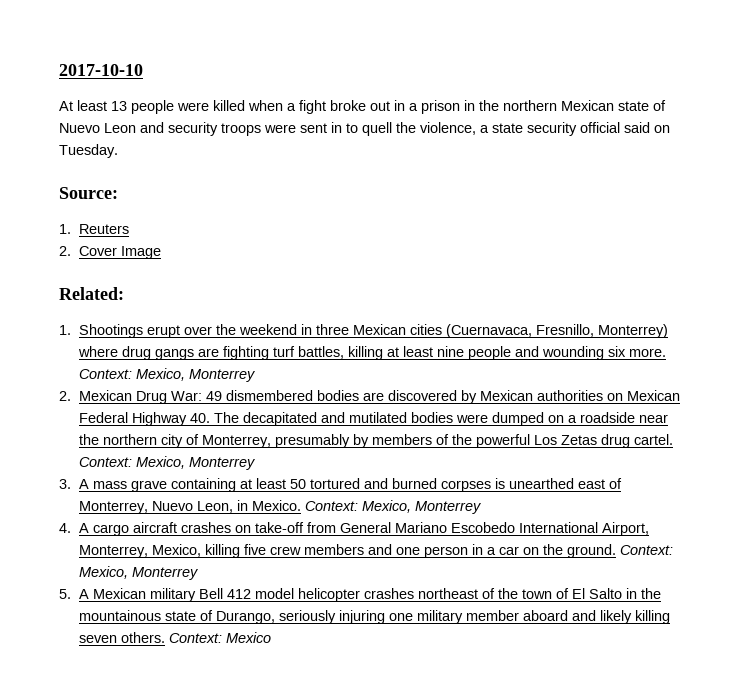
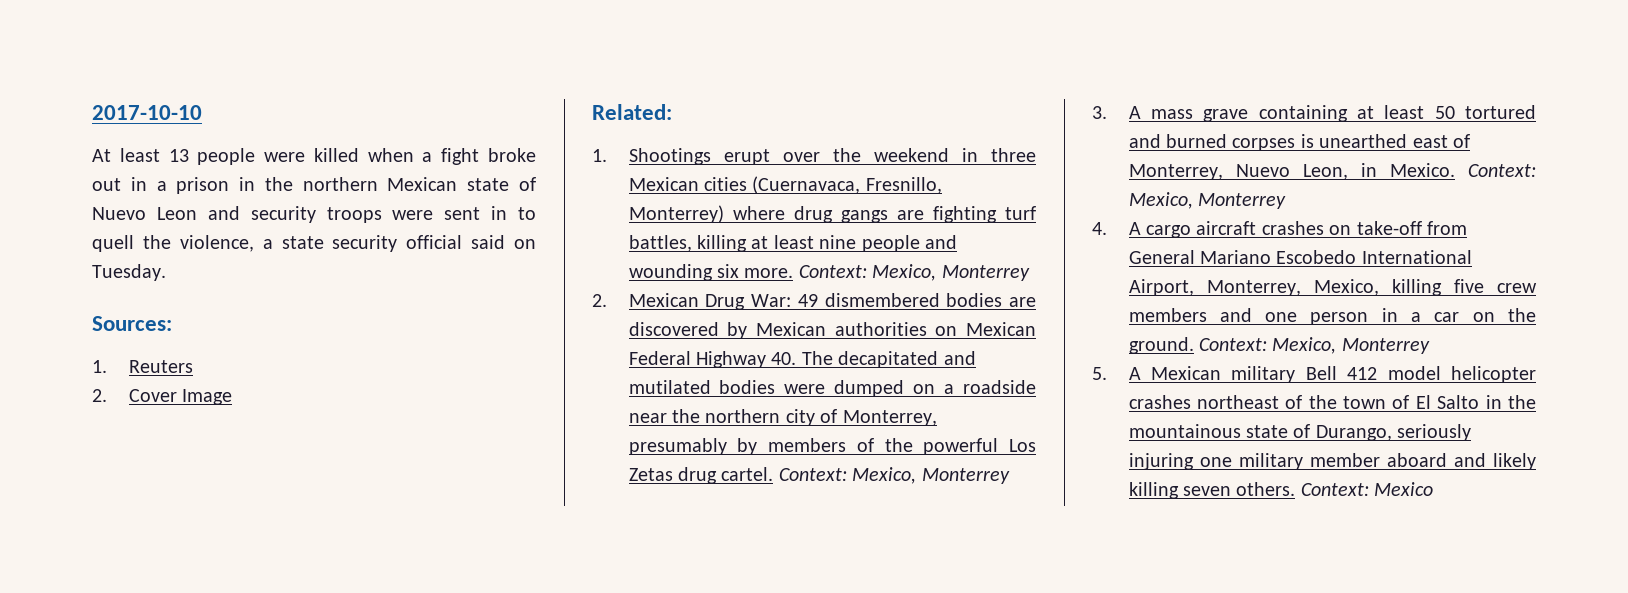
- Source:
+ Sources:

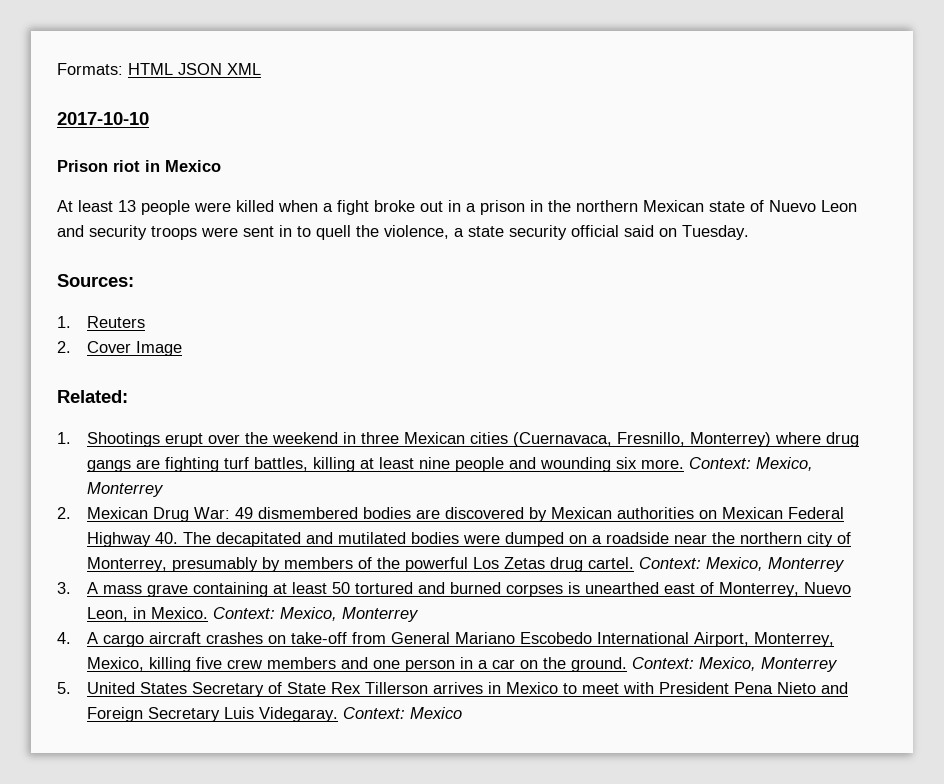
+ Formats: HTML JSON XML
  2017-10-10
+ Prison riot in Mexico
- 5. A Mexican military Bell 412 model helicopter crashes northeast of the town of El Salto in the mountainous state of Durango, seriously injuring one military member aboard and likely killing seven others.
+ 5. United States Secretary of State Rex Tillerson arrives in Mexico to meet with President Pena Nieto and Foreign Secretary Luis Videgaray.

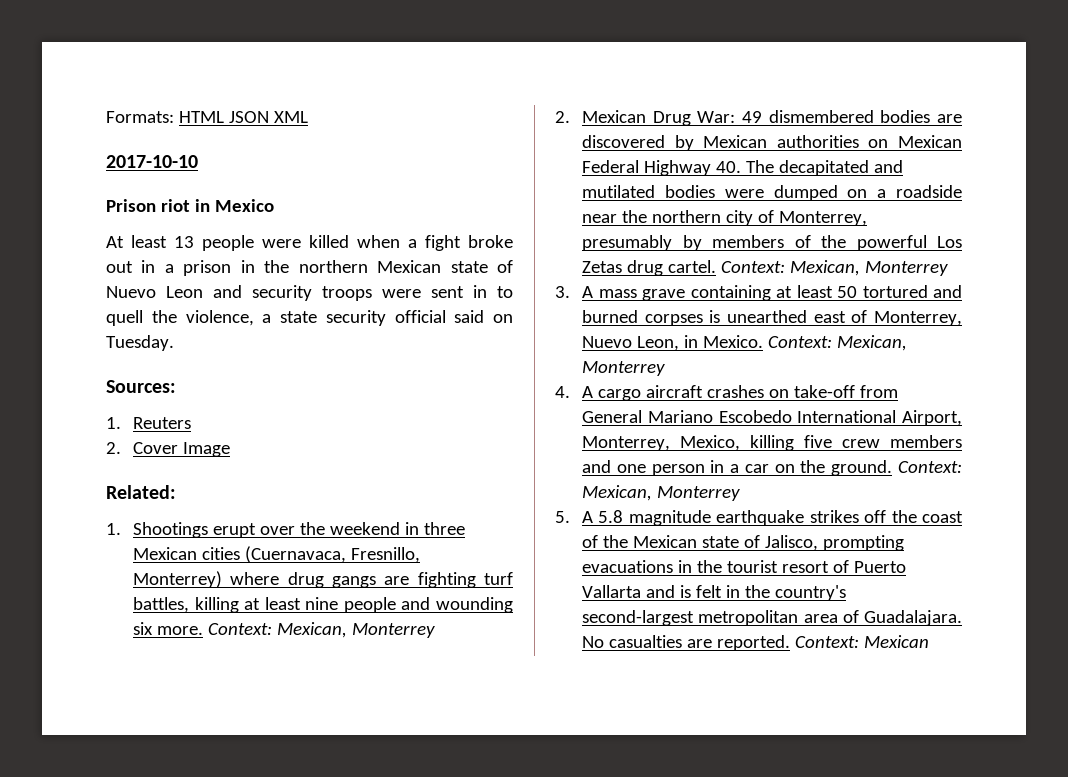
- 1. Shootings erupt over the weekend in three Mexican cities (Cuernavaca, Fresnillo, Monterrey) where drug gangs are fighting turf battles, killing at least nine people and wounding six more. Context: Mexico, Monterrey
+ 1. Shootings erupt over the weekend in three Mexican cities (Cuernavaca, Fresnillo, Monterrey) where drug gangs are fighting turf battles, killing at least nine people and wounding six more. Context: Mexican, Monterrey
- 2. Mexican Drug War: 49 dismembered bodies are discovered by Mexican authorities on Mexican Federal Highway 40. The decapitated and mutilated bodies were dumped on a roadside near the northern city of Monterrey, presumably by members of the powerful Los Zetas drug cartel. Context: Mexico, Monterrey
+ 2. Mexican Drug War: 49 dismembered bodies are discovered by Mexican authorities on Mexican Federal Highway 40. The decapitated and mutilated bodies were dumped on a roadside near the northern city of Monterrey, presumably by members of the powerful Los Zetas drug cartel. Context: Mexican, Monterrey
- 3. A mass grave containing at least 50 tortured and burned corpses is unearthed east of Monterrey, Nuevo Leon, in Mexico. Context: Mexico, Monterrey
+ 3. A mass grave containing at least 50 tortured and burned corpses is unearthed east of Monterrey, Nuevo Leon, in Mexico. Context: Mexican, Monterrey
- 4. A cargo aircraft crashes on take-off from General Mariano Escobedo International Airport, Monterrey, Mexico, killing five crew members and one person in a car on the ground. Context: Mexico, Monterrey
+ 4. A cargo aircraft crashes on take-off from General Mariano Escobedo International Airport, Monterrey, Mexico, killing five crew members and one person in a car on the ground. Context: Mexican, Monterrey
- 5. United States Secretary of State Rex Tillerson arrives in Mexico to meet with President Pena Nieto and Foreign Secretary Luis Videgaray. Context: Mexico
+ 5. A 5.8 magnitude earthquake strikes off the coast of the Mexican state of Jalisco, prompting evacuations in the tourist resort of Puerto Vallarta and is felt in the country's second-largest metropolitan area of Guadalajara. No casualties are reported. Context: Mexican

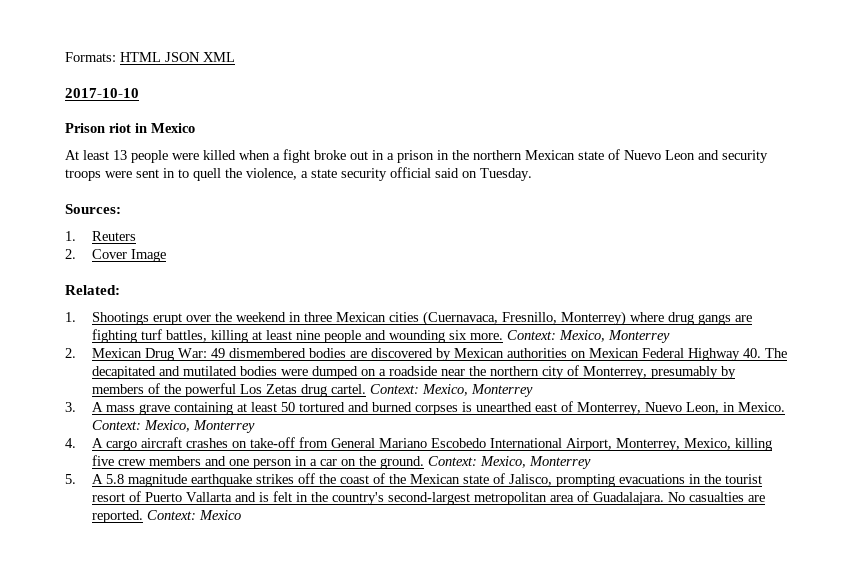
- 1. Shootings erupt over the weekend in three Mexican cities (Cuernavaca, Fresnillo, Monterrey) where drug gangs are fighting turf battles, killing at least nine people and wounding six more. Context: Mexican, Monterrey
+ 1. Shootings erupt over the weekend in three Mexican cities (Cuernavaca, Fresnillo, Monterrey) where drug gangs are fighting turf battles, killing at least nine people and wounding six more. Context: Mexico, Monterrey
- 2. Mexican Drug War: 49 dismembered bodies are discovered by Mexican authorities on Mexican Federal Highway 40. The decapitated and mutilated bodies were dumped on a roadside near the northern city of Monterrey, presumably by members of the powerful Los Zetas drug cartel. Context: Mexican, Monterrey
+ 2. Mexican Drug War: 49 dismembered bodies are discovered by Mexican authorities on Mexican Federal Highway 40. The decapitated and mutilated bodies were dumped on a roadside near the northern city of Monterrey, presumably by members of the powerful Los Zetas drug cartel. Context: Mexico, Monterrey
- 3. A mass grave containing at least 50 tortured and burned corpses is unearthed east of Monterrey, Nuevo Leon, in Mexico. Context: Mexican, Monterrey
+ 3. A mass grave containing at least 50 tortured and burned corpses is unearthed east of Monterrey, Nuevo Leon, in Mexico. Context: Mexico, Monterrey
- 4. A cargo aircraft crashes on take-off from General Mariano Escobedo International Airport, Monterrey, Mexico, killing five crew members and one person in a car on the ground. Context: Mexican, Monterrey
+ 4. A cargo aircraft crashes on take-off from General Mariano Escobedo International Airport, Monterrey, Mexico, killing five crew members and one person in a car on the ground. Context: Mexico, Monterrey
- Context: Mexican
+ Context: Mexico

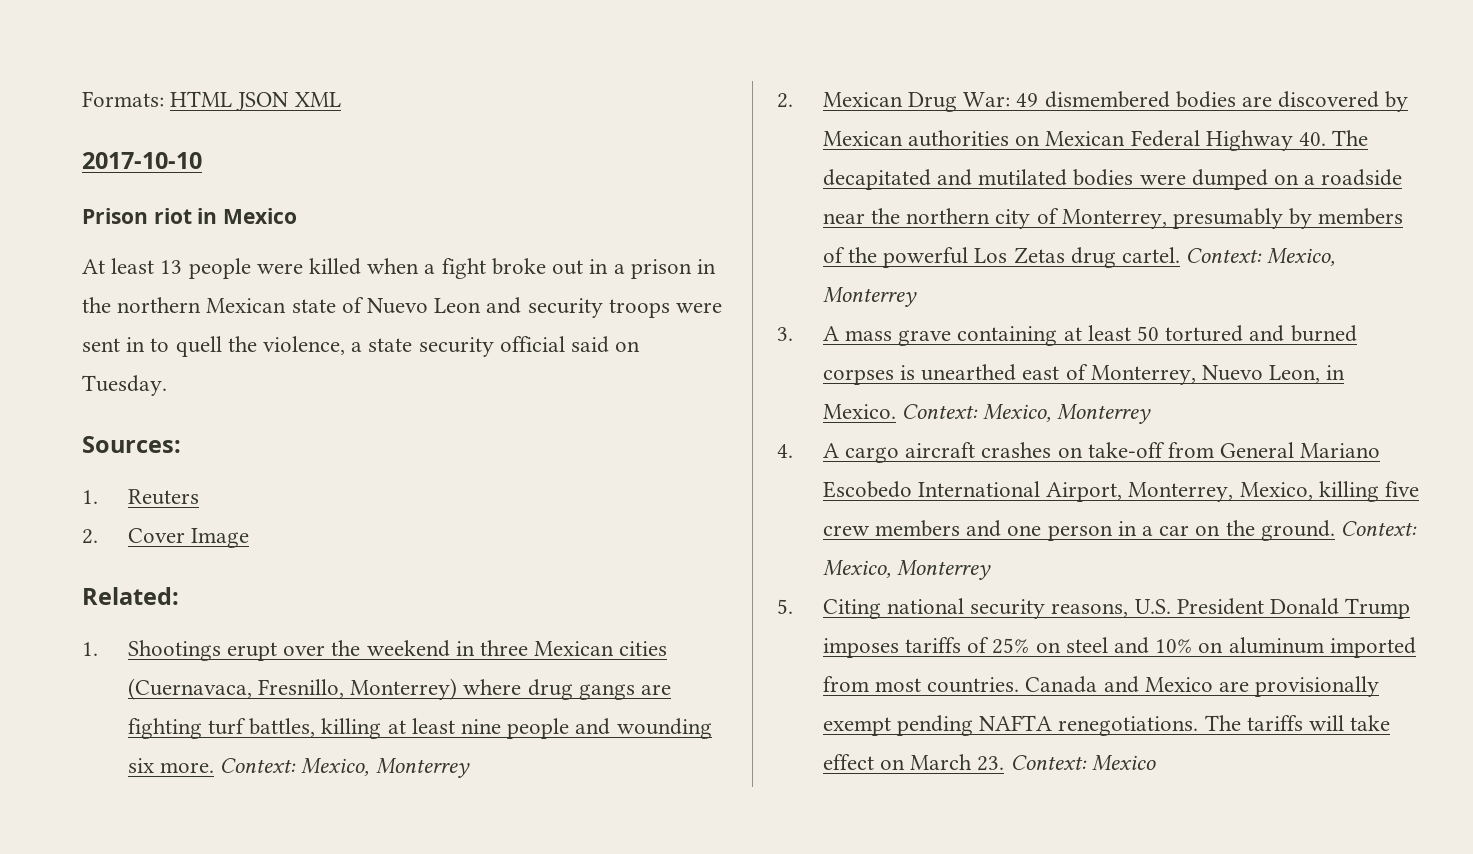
- 5. A 5.8 magnitude earthquake strikes off the coast of the Mexican state of Jalisco, prompting evacuations in the tourist resort of Puerto Vallarta and is felt in the country's second-largest metropolitan area of Guadalajara. No casualties are reported. Context: Mexico
+ 5. Citing national security reasons, U.S. President Donald Trump imposes tariffs of 25% on steel and 10% on aluminum imported from most countries. Canada and Mexico are provisionally exempt pending NAFTA renegotiations. The tariffs will take effect on March 23. Context: Mexico

